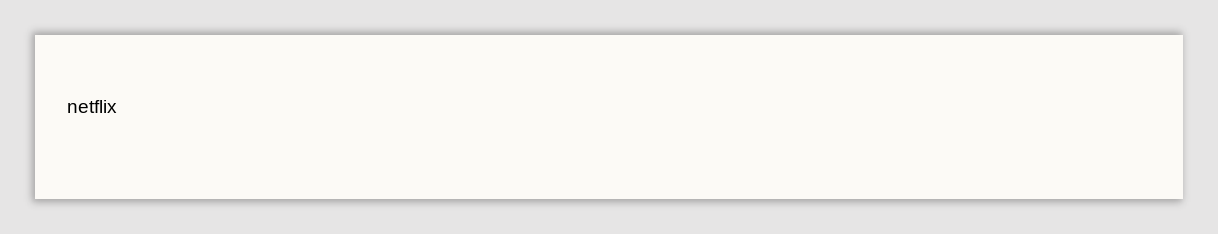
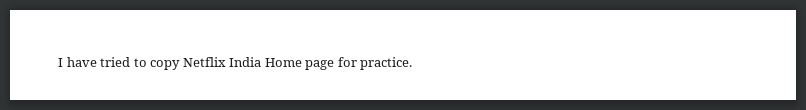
- netflix
+ I have tried to copy Netflix India Home page for practice.

